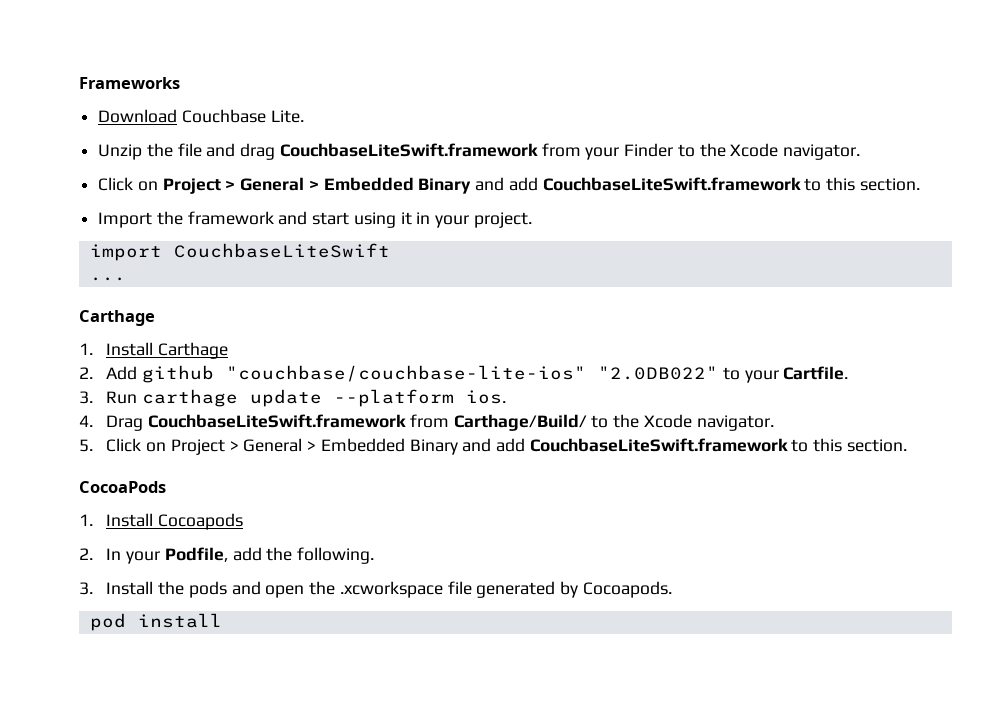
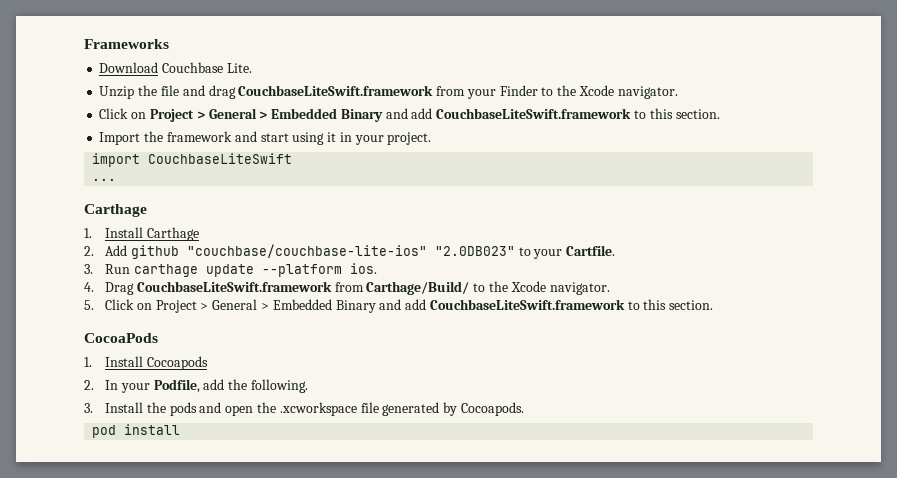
- 2. Add github "couchbase/couchbase-lite-ios" "2.0DB022" to your Cartfile.
+ 2. Add github "couchbase/couchbase-lite-ios" "2.0DB023" to your Cartfile.

